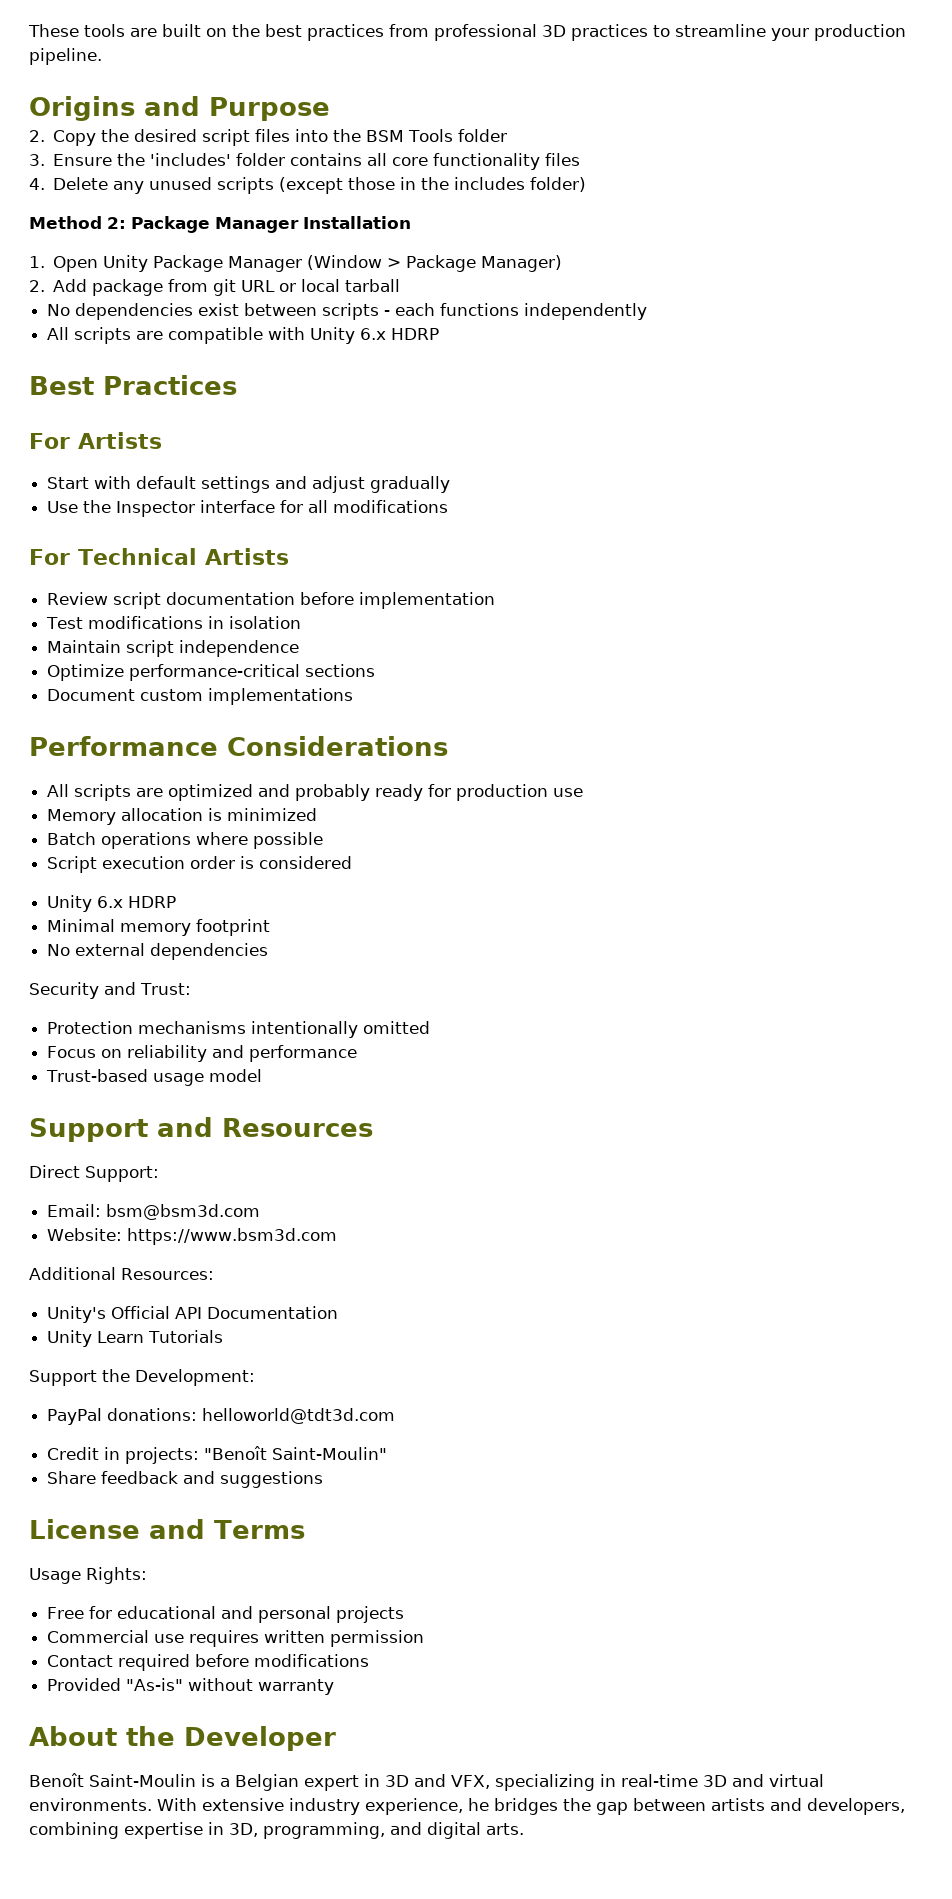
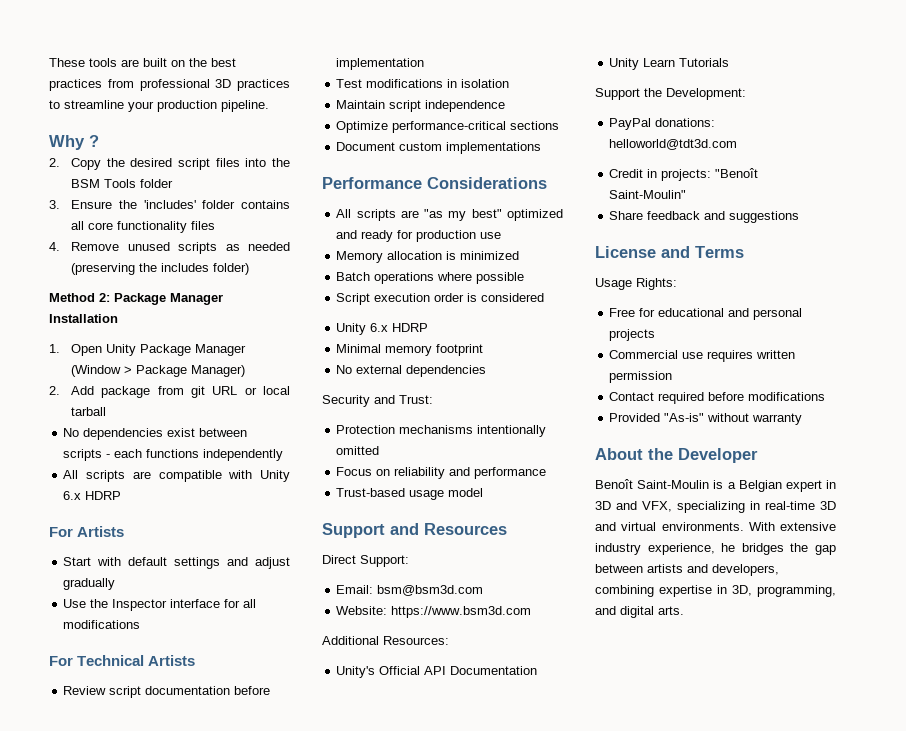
- Origins and Purpose
+ Why ?
- 4. Delete any unused scripts (except those in the includes folder)
+ 4. Remove unused scripts as needed (preserving the includes folder)
- Best Practices
- All scripts are optimized and probably ready for production use
+ All scripts are "as my best" optimized and ready for production use

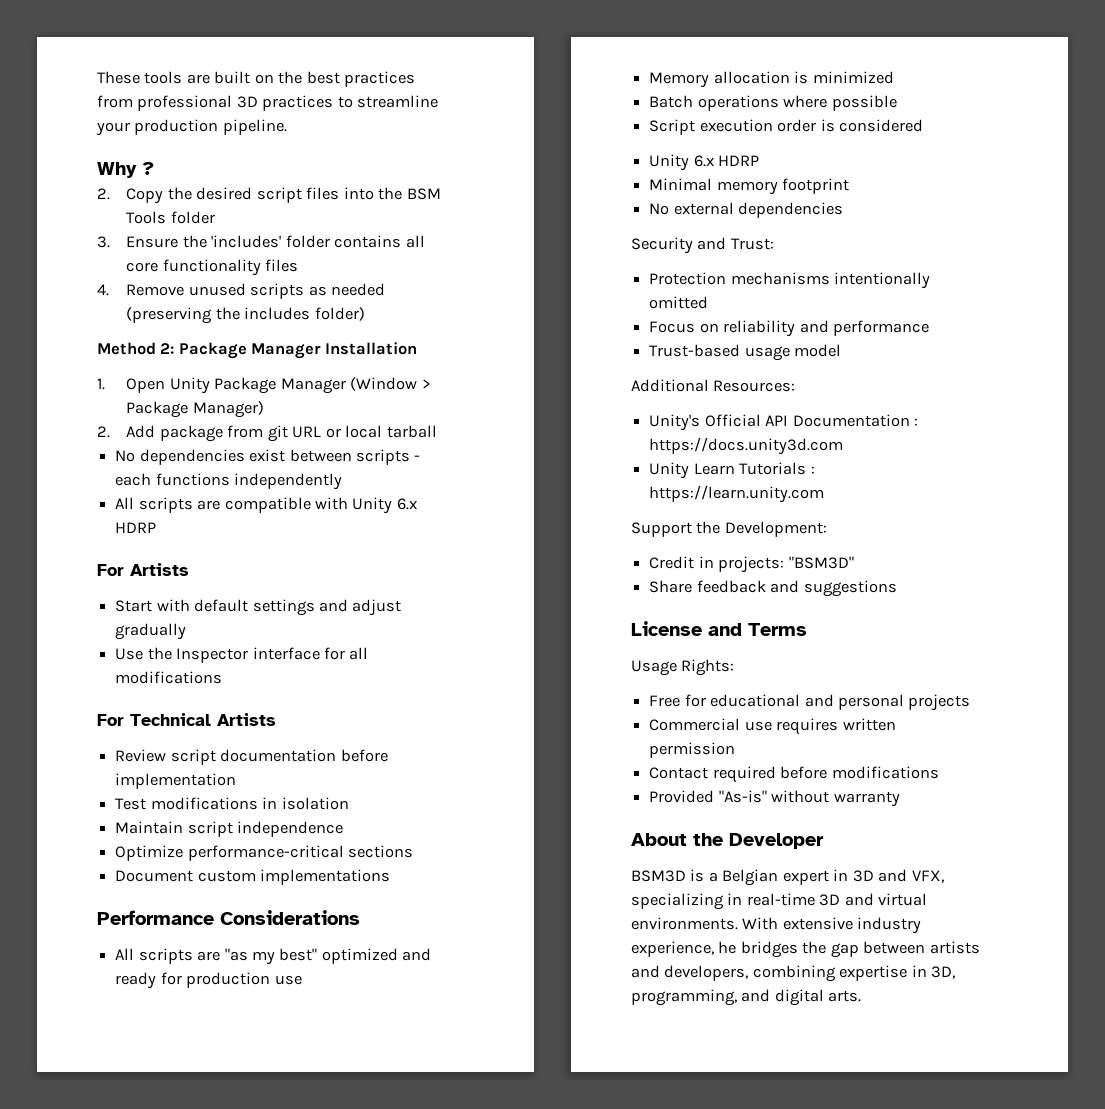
- Support and Resources
- Direct Support:
- Email: bsm@bsm3d.com
- Website: https://www.bsm3d.com
- Unity's Official API Documentation
+ Unity's Official API Documentation : https://docs.unity3d.com
- Unity Learn Tutorials
+ Unity Learn Tutorials : https://learn.unity.com
- PayPal donations: helloworld@tdt3d.com
- Credit in projects: "Benoît Saint-Moulin"
+ Credit in projects: "BSM3D"
- Benoît Saint-Moulin is a Belgian expert in 3D and VFX, specializing in real-time 3D and virtual environments.
+ BSM3D is a Belgian expert in 3D and VFX, specializing in real-time 3D and virtual environments.

